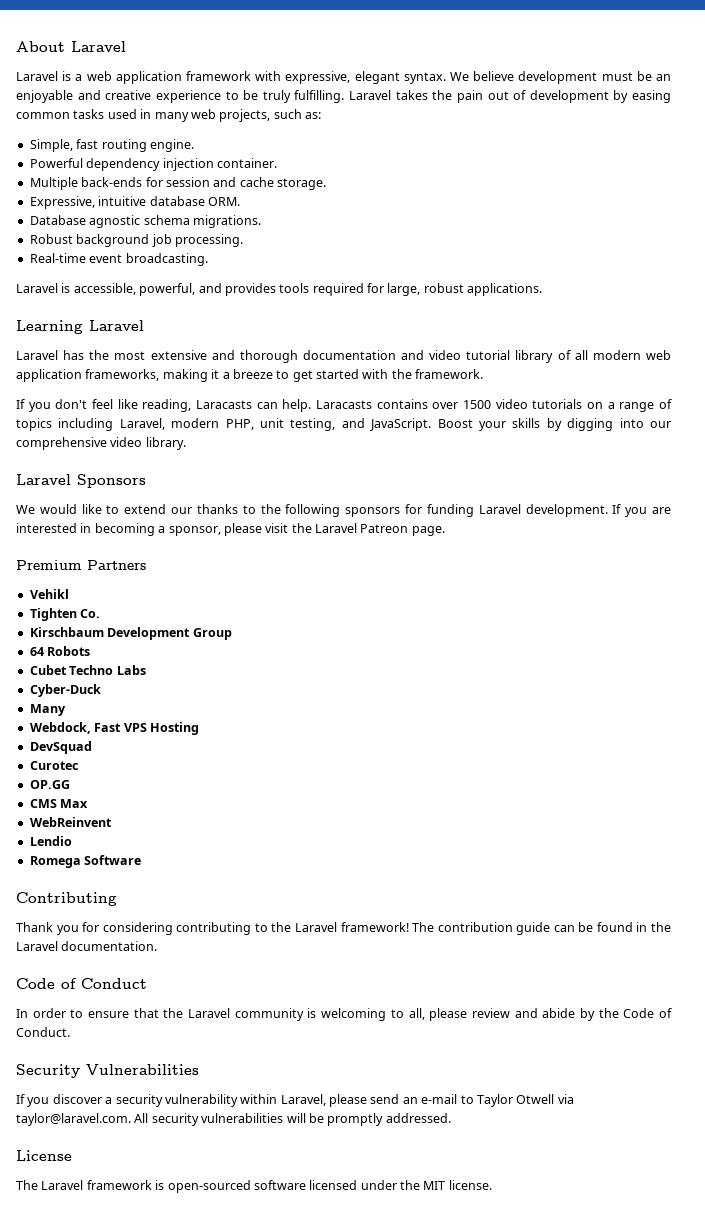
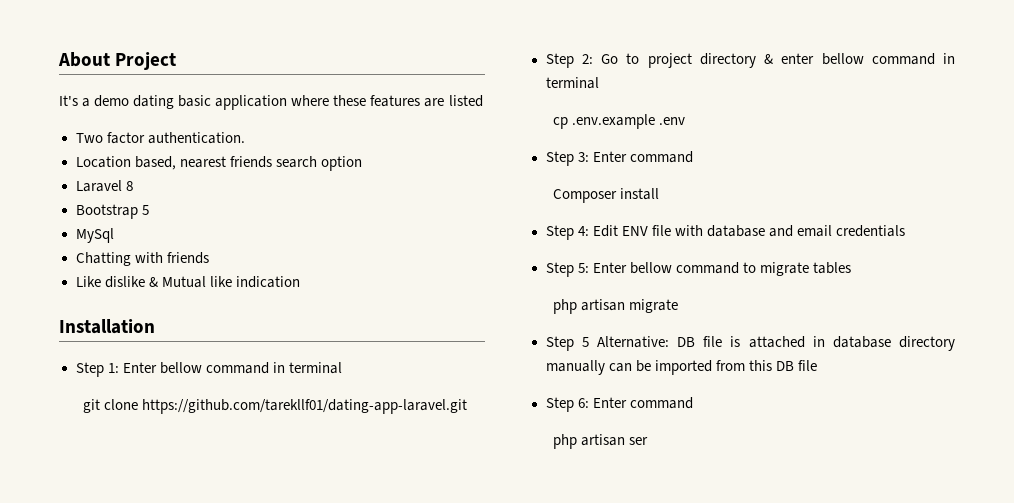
- About Laravel
- Laravel is a web application framework with expressive, elegant syntax. We believe development must be an enjoyable and creative experience to be truly fulfilling. Laravel takes the pain out of development by easing common tasks used in many web projects, such as:
- Simple, fast routing engine.
- Powerful dependency injection container.
- Multiple back-ends for session and cache storage.
- Expressive, intuitive database ORM.
- Database agnostic schema migrations.
- Robust background job processing.
- Real-time event broadcasting.
- Laravel is accessible, powerful, and provides tools required for large, robust applications.
- Learning Laravel
- Laravel has the most extensive and thorough documentation and video tutorial library of all modern web application frameworks, making it a breeze to get started with the framework.
- If you don't feel like reading, Laracasts can help. Laracasts contains over 1500 video tutorials on a range of topics including Laravel, modern PHP, unit testing, and JavaScript. Boost your skills by digging into our comprehensive video library.
- Laravel Sponsors
- We would like to extend our thanks to the following sponsors for funding Laravel development. If you are interested in becoming a sponsor, please visit the Laravel Patreon page.
- Premium Partners
- Vehikl
- Tighten Co.
- Kirschbaum Development Group
- 64 Robots
- Cubet Techno Labs
- Cyber-Duck
- Many
- Webdock, Fast VPS Hosting
- DevSquad
- Curotec
- OP.GG
- CMS Max
- WebReinvent
- Lendio
- Romega Software
- Contributing
- Thank you for considering contributing to the Laravel framework! The contribution guide can be found in the Laravel documentation.
- Code of Conduct
- In order to ensure that the Laravel community is welcoming to all, please review and abide by the Code of Conduct.
- Security Vulnerabilities
- If you discover a security vulnerability within Laravel, please send an e-mail to Taylor Otwell via taylor@laravel.com. All security vulnerabilities will be promptly addressed.
- License
- The Laravel framework is open-sourced software licensed under the MIT license.
+ About Project
+ It's a demo dating basic application where these features are listed
+ Two factor authentication.
+ Location based, nearest friends search option
+ Laravel 8
+ Bootstrap 5
+ MySql
+ Chatting with friends
+ Like dislike & Mutual like indication
+ Installation
+ Step 1: Enter bellow command in terminal
+ git clone https://github.com/tarekllf01/dating-app-laravel.git
+ Step 2: Go to project directory & enter bellow command in terminal
+ cp .env.example .env
+ Step 3: Enter command
+ Composer install
+ Step 4: Edit ENV file with database and email credentials
+ Step 5: Enter bellow command to migrate tables
+ php artisan migrate
+ Step 5 Alternative: DB file is attached in database directory manually can be imported from this DB file
+ Step 6: Enter command
+ php artisan ser

